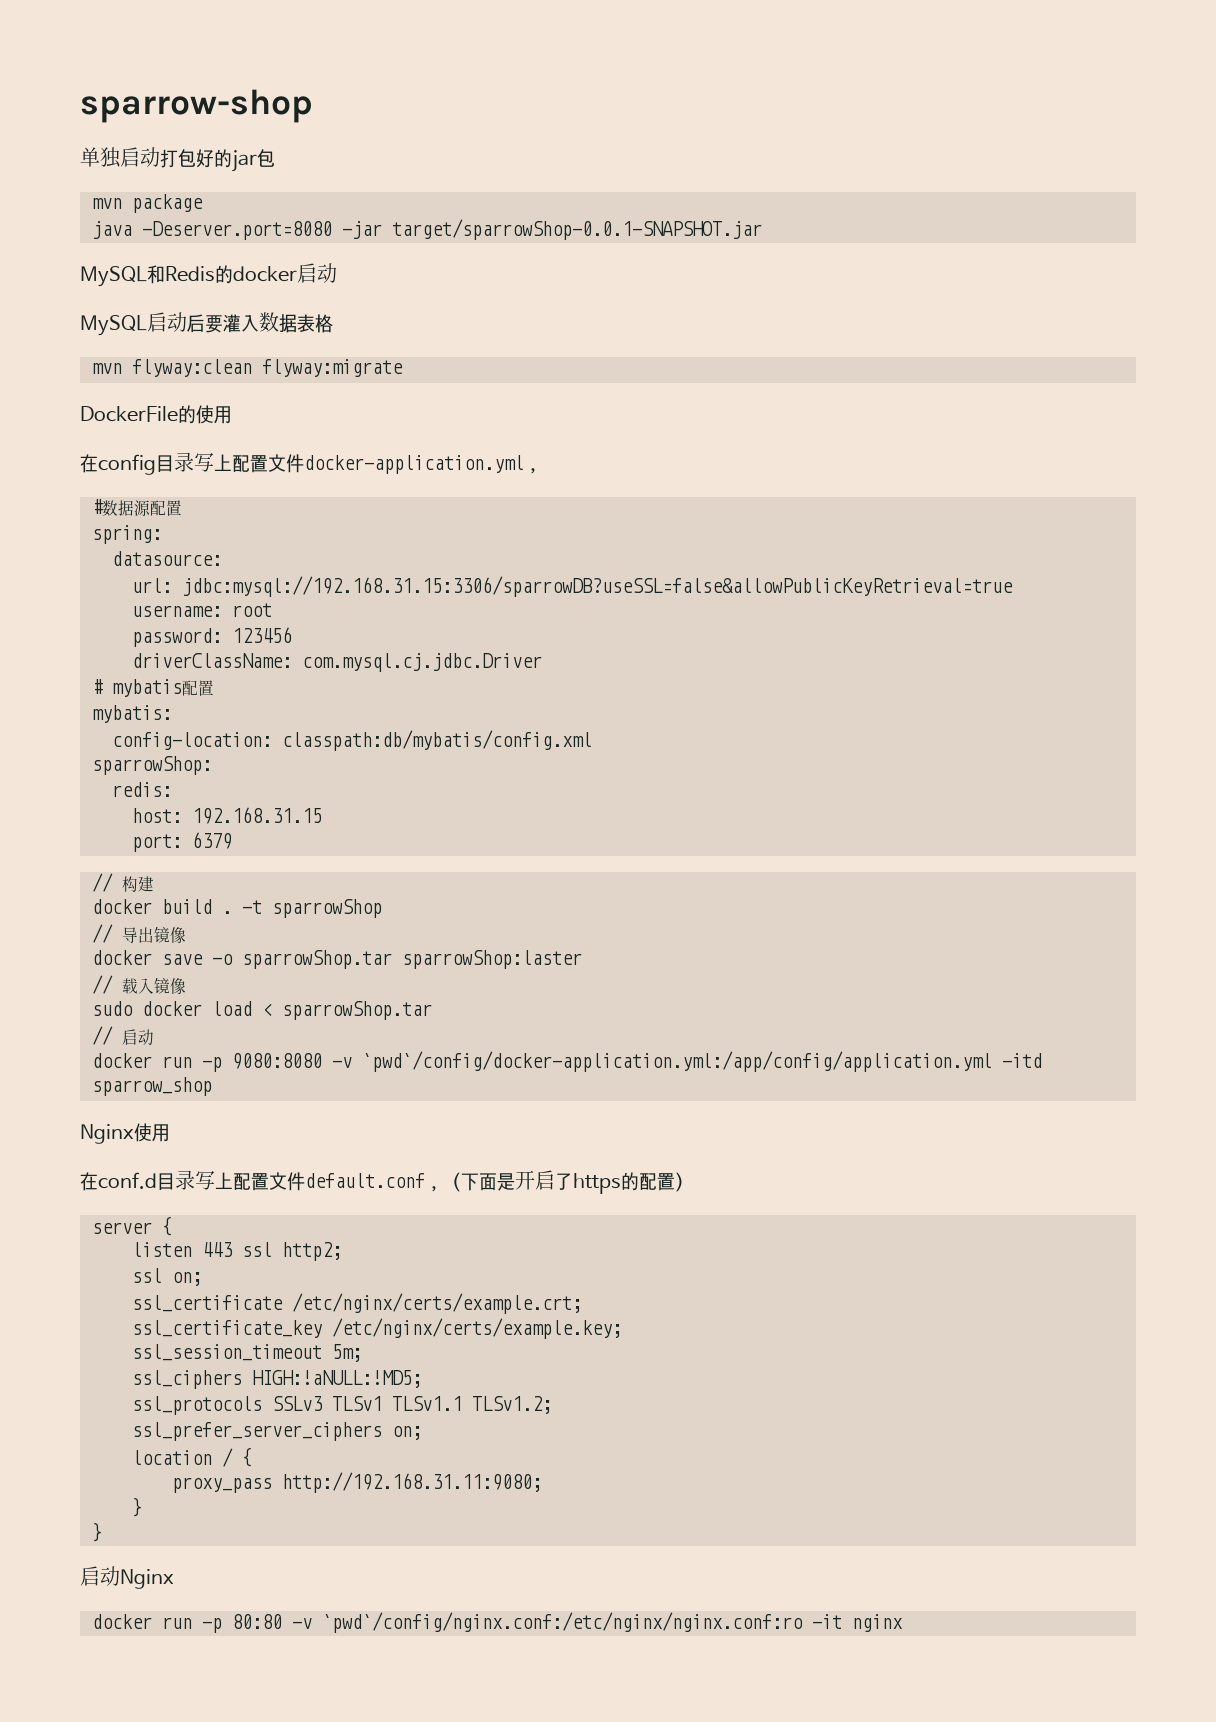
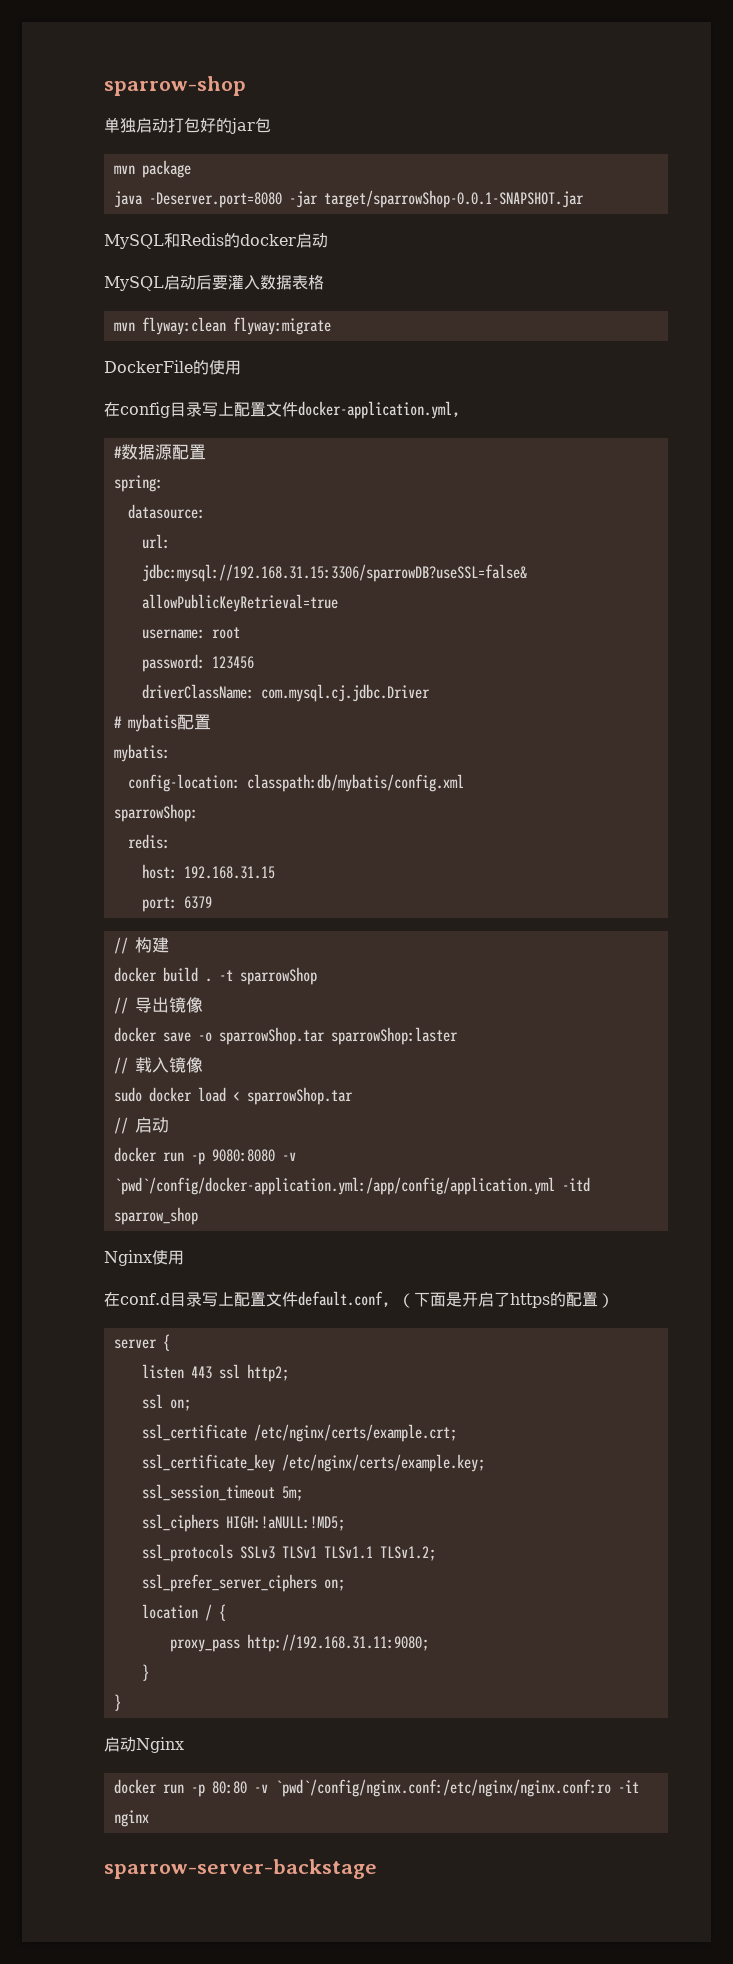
+ sparrow-server-backstage

